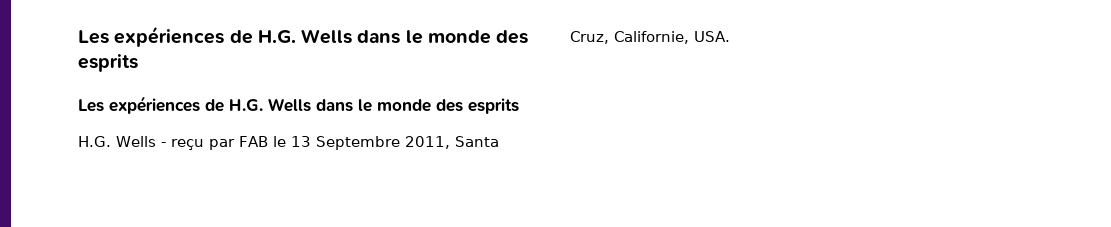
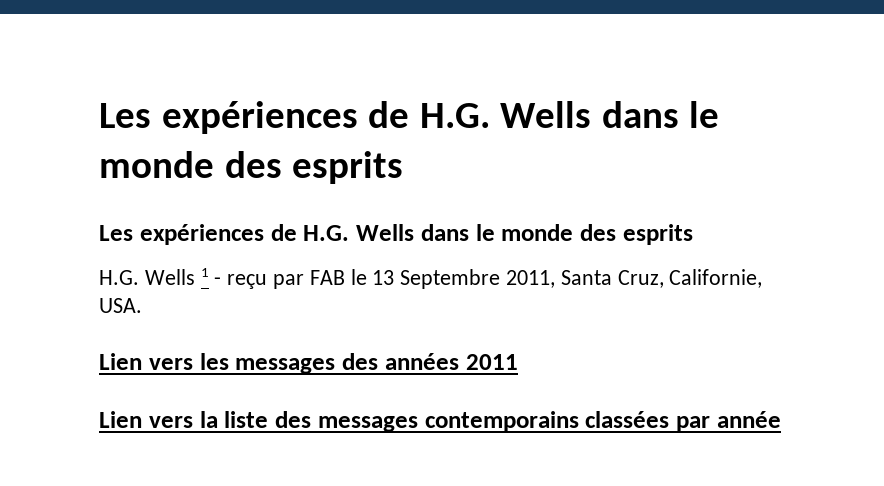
- H.G. Wells - reçu par FAB le 13 Septembre 2011, Santa Cruz, Californie, USA.
+ H.G. Wells 1 - reçu par FAB le 13 Septembre 2011, Santa Cruz, Californie, USA.
+ Lien vers les messages des années 2011
+ Lien vers la liste des messages contemporains classées par année

